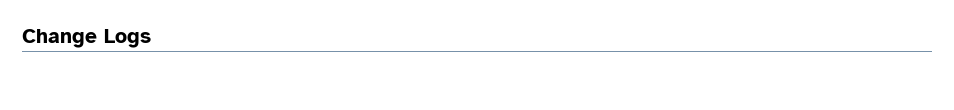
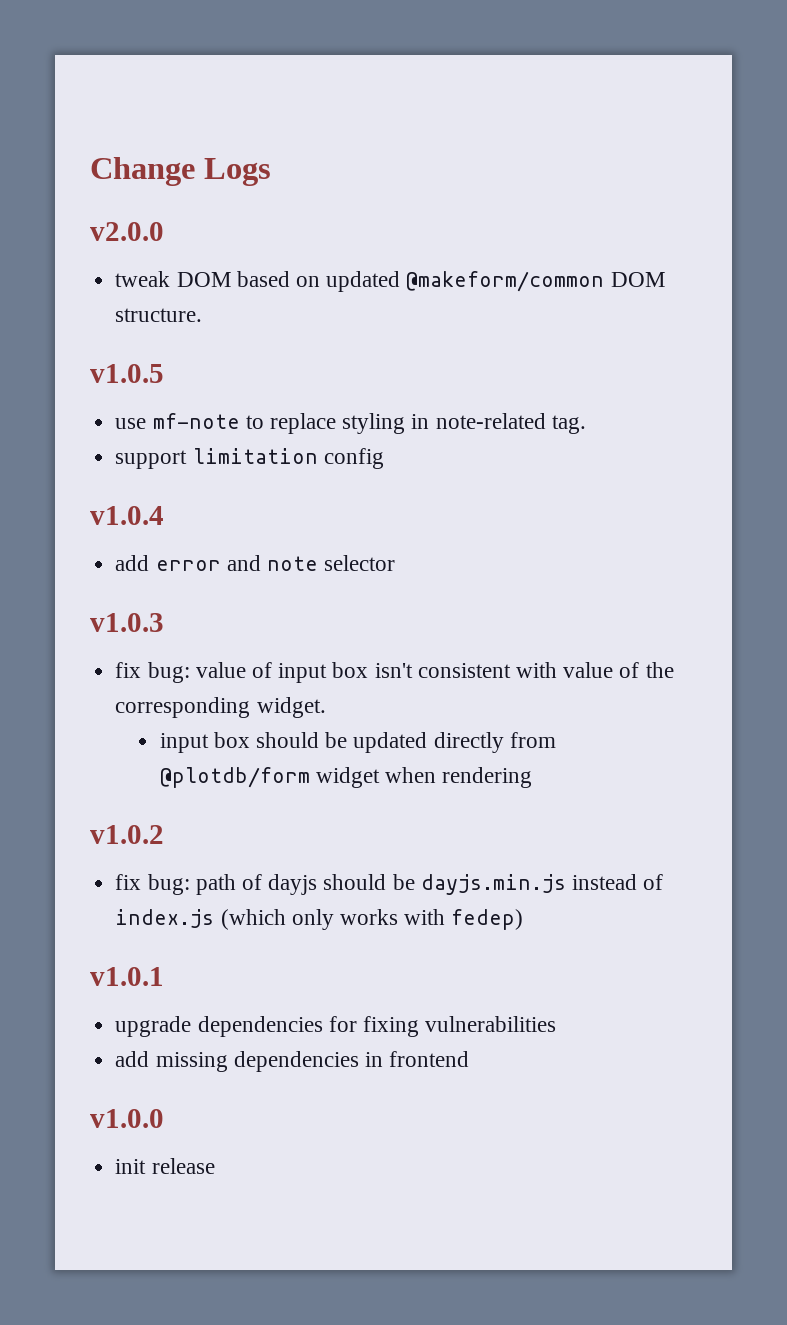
+ v2.0.0
+ tweak DOM based on updated @makeform/common DOM structure.
+ v1.0.5
+ use mf-note to replace styling in note-related tag.
+ support limitation config
+ v1.0.4
+ add error and note selector
+ v1.0.3
+ fix bug: value of input box isn't consistent with value of the corresponding widget.
+ input box should be updated directly from @plotdb/form widget when rendering
+ v1.0.2
+ fix bug: path of dayjs should be dayjs.min.js instead of index.js (which only works with fedep)
+ v1.0.1
+ upgrade dependencies for fixing vulnerabilities
+ add missing dependencies in frontend
+ v1.0.0
+ init release

